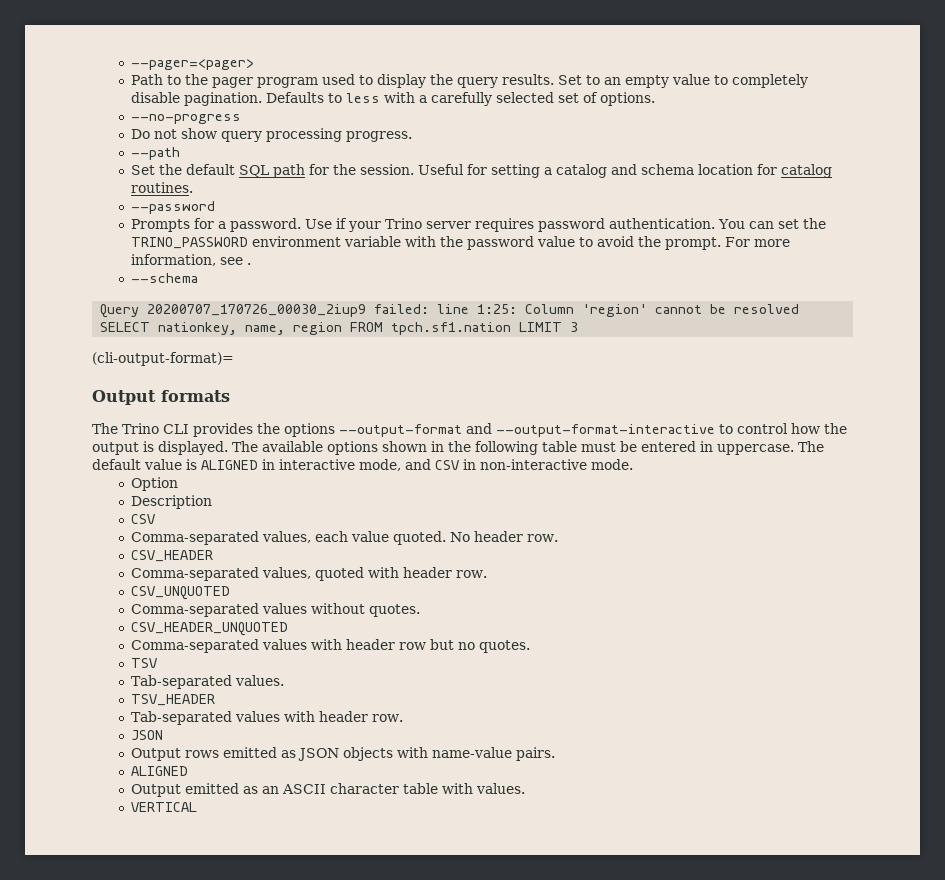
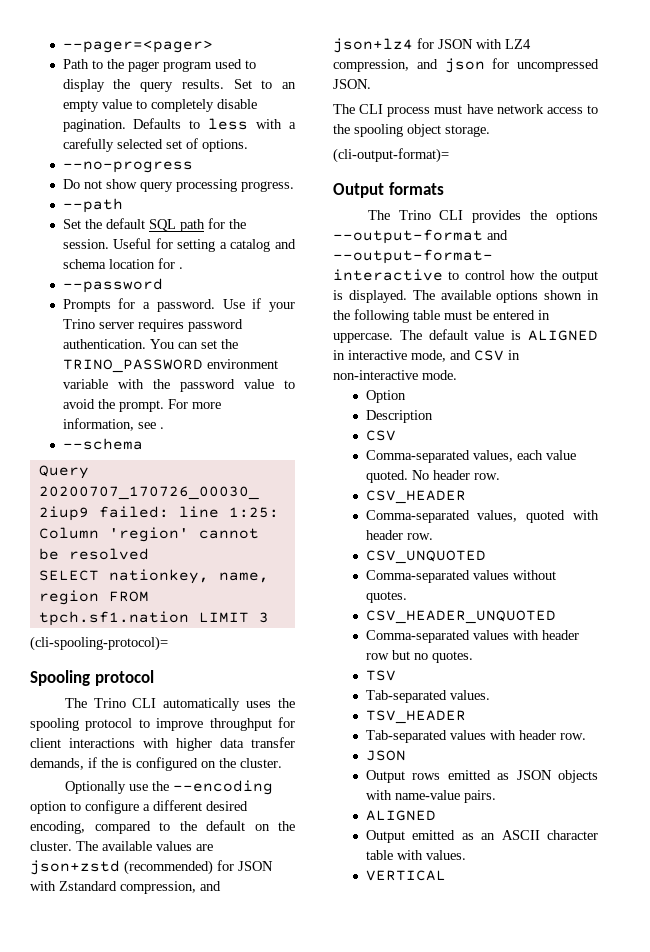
- Useful for setting a catalog and schema location for catalog routines.
+ Useful for setting a catalog and schema location for .
+ (cli-spooling-protocol)=
+ Spooling protocol
+ The Trino CLI automatically uses the spooling protocol to improve throughput for client interactions with higher data transfer demands, if the is configured on the cluster.
+ Optionally use the --encoding option to configure a different desired encoding, compared to the default on the cluster. The available values are json+zstd (recommended) for JSON with Zstandard compression, and json+lz4 for JSON with LZ4 compression, and json for uncompressed JSON.
+ The CLI process must have network access to the spooling object storage.

